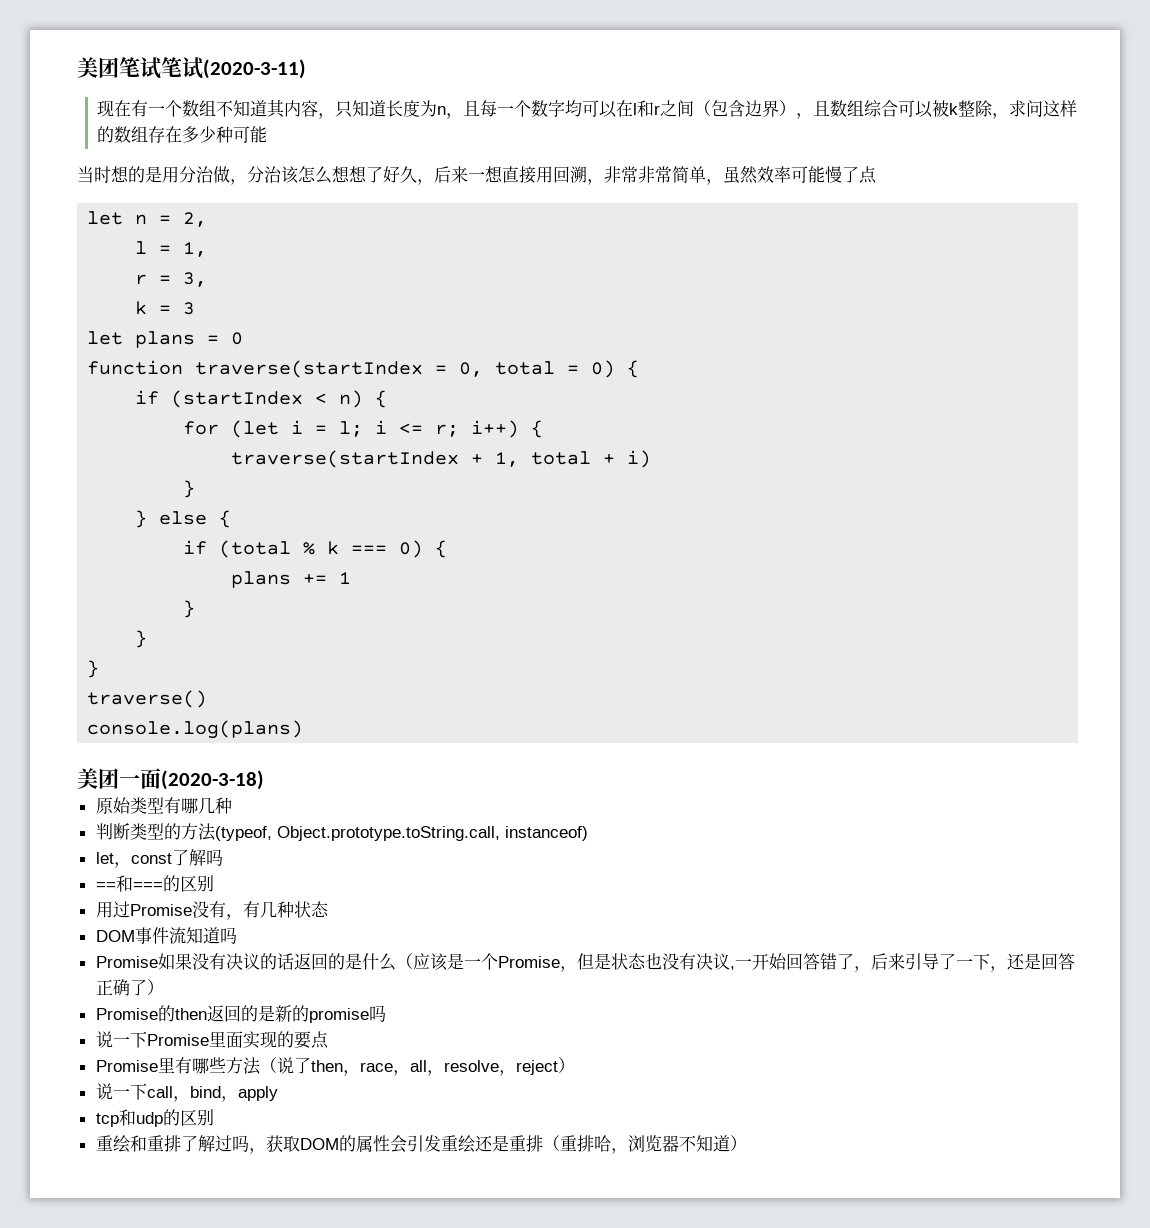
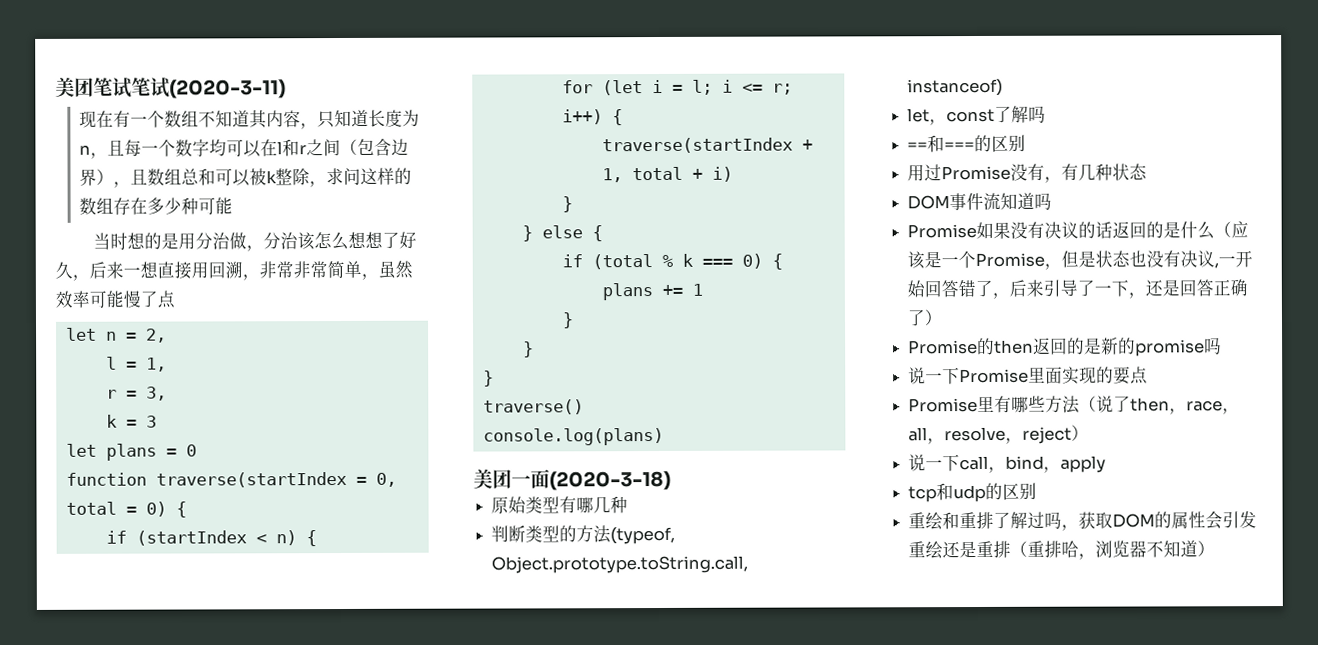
- 现在有一个数组不知道其内容，只知道长度为n，且每一个数字均可以在l和r之间（包含边界），且数组综合可以被k整除，求问这样的数组存在多少种可能
+ 现在有一个数组不知道其内容，只知道长度为n，且每一个数字均可以在l和r之间（包含边界），且数组总和可以被k整除，求问这样的数组存在多少种可能

